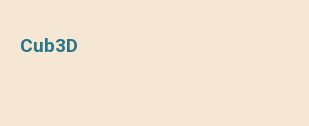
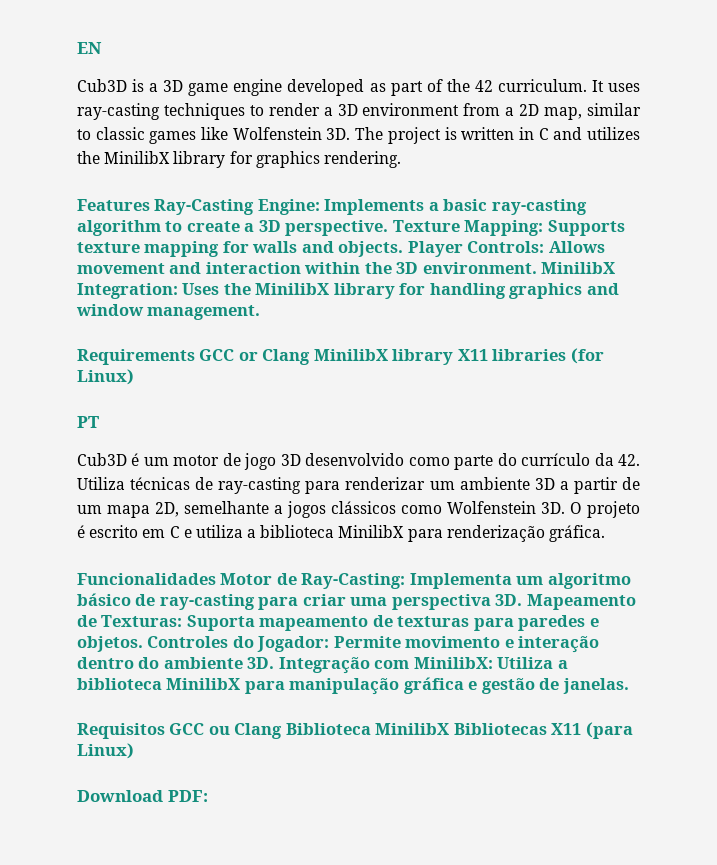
- Cub3D
+ EN
+ Cub3D is a 3D game engine developed as part of the 42 curriculum. It uses ray-casting techniques to render a 3D environment from a 2D map, similar to classic games like Wolfenstein 3D. The project is written in C and utilizes the MinilibX library for graphics rendering.
+ Features Ray-Casting Engine: Implements a basic ray-casting algorithm to create a 3D perspective. Texture Mapping: Supports texture mapping for walls and objects. Player Controls: Allows movement and interaction within the 3D environment. MinilibX Integration: Uses the MinilibX library for handling graphics and window management.
+ Requirements GCC or Clang MinilibX library X11 libraries (for Linux)
+ PT
+ Cub3D é um motor de jogo 3D desenvolvido como parte do currículo da 42. Utiliza técnicas de ray-casting para renderizar um ambiente 3D a partir de um mapa 2D, semelhante a jogos clássicos como Wolfenstein 3D. O projeto é escrito em C e utiliza a biblioteca MinilibX para renderização gráfica.
+ Funcionalidades Motor de Ray-Casting: Implementa um algoritmo básico de ray-casting para criar uma perspectiva 3D. Mapeamento de Texturas: Suporta mapeamento de texturas para paredes e objetos. Controles do Jogador: Permite movimento e interação dentro do ambiente 3D. Integração com MinilibX: Utiliza a biblioteca MinilibX para manipulação gráfica e gestão de janelas.
+ Requisitos GCC ou Clang Biblioteca MinilibX Bibliotecas X11 (para Linux)
+ Download PDF:

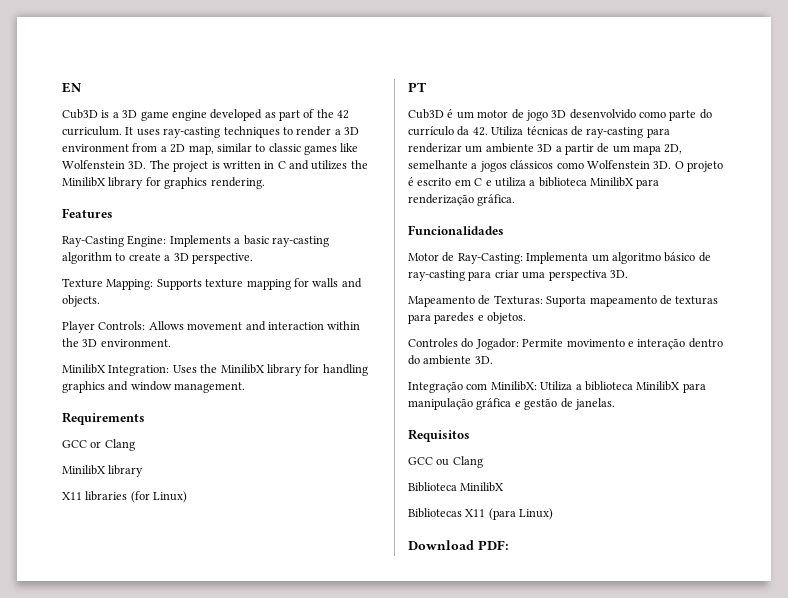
- Features Ray-Casting Engine: Implements a basic ray-casting algorithm to create a 3D perspective. Texture Mapping: Supports texture mapping for walls and objects. Player Controls: Allows movement and interaction within the 3D environment. MinilibX Integration: Uses the MinilibX library for handling graphics and window management.
+ Features
+ Ray-Casting Engine: Implements a basic ray-casting algorithm to create a 3D perspective.
+ Texture Mapping: Supports texture mapping for walls and objects.
+ Player Controls: Allows movement and interaction within the 3D environment.
+ MinilibX Integration: Uses the MinilibX library for handling graphics and window management.
- Requirements GCC or Clang MinilibX library X11 libraries (for Linux)
+ Requirements
+ GCC or Clang
+ MinilibX library
+ X11 libraries (for Linux)
- Funcionalidades Motor de Ray-Casting: Implementa um algoritmo básico de ray-casting para criar uma perspectiva 3D. Mapeamento de Texturas: Suporta mapeamento de texturas para paredes e objetos. Controles do Jogador: Permite movimento e interação dentro do ambiente 3D. Integração com MinilibX: Utiliza a biblioteca MinilibX para manipulação gráfica e gestão de janelas.
+ Funcionalidades
+ Motor de Ray-Casting: Implementa um algoritmo básico de ray-casting para criar uma perspectiva 3D.
+ Mapeamento de Texturas: Suporta mapeamento de texturas para paredes e objetos.
+ Controles do Jogador: Permite movimento e interação dentro do ambiente 3D.
+ Integração com MinilibX: Utiliza a biblioteca MinilibX para manipulação gráfica e gestão de janelas.
- Requisitos GCC ou Clang Biblioteca MinilibX Bibliotecas X11 (para Linux)
+ Requisitos
+ GCC ou Clang
+ Biblioteca MinilibX
+ Bibliotecas X11 (para Linux)

